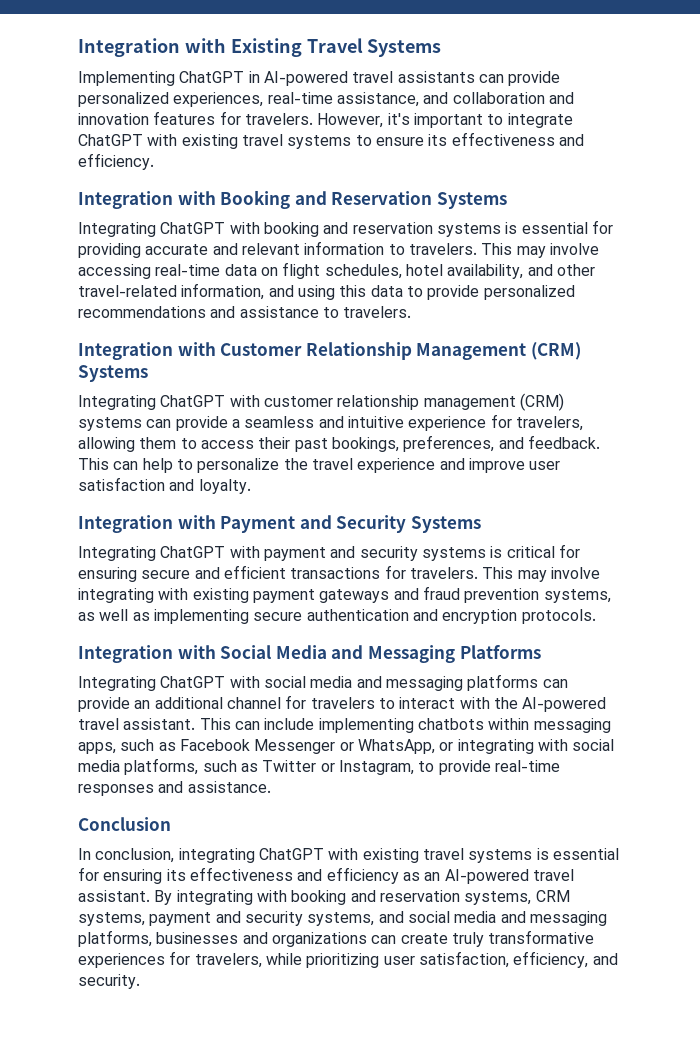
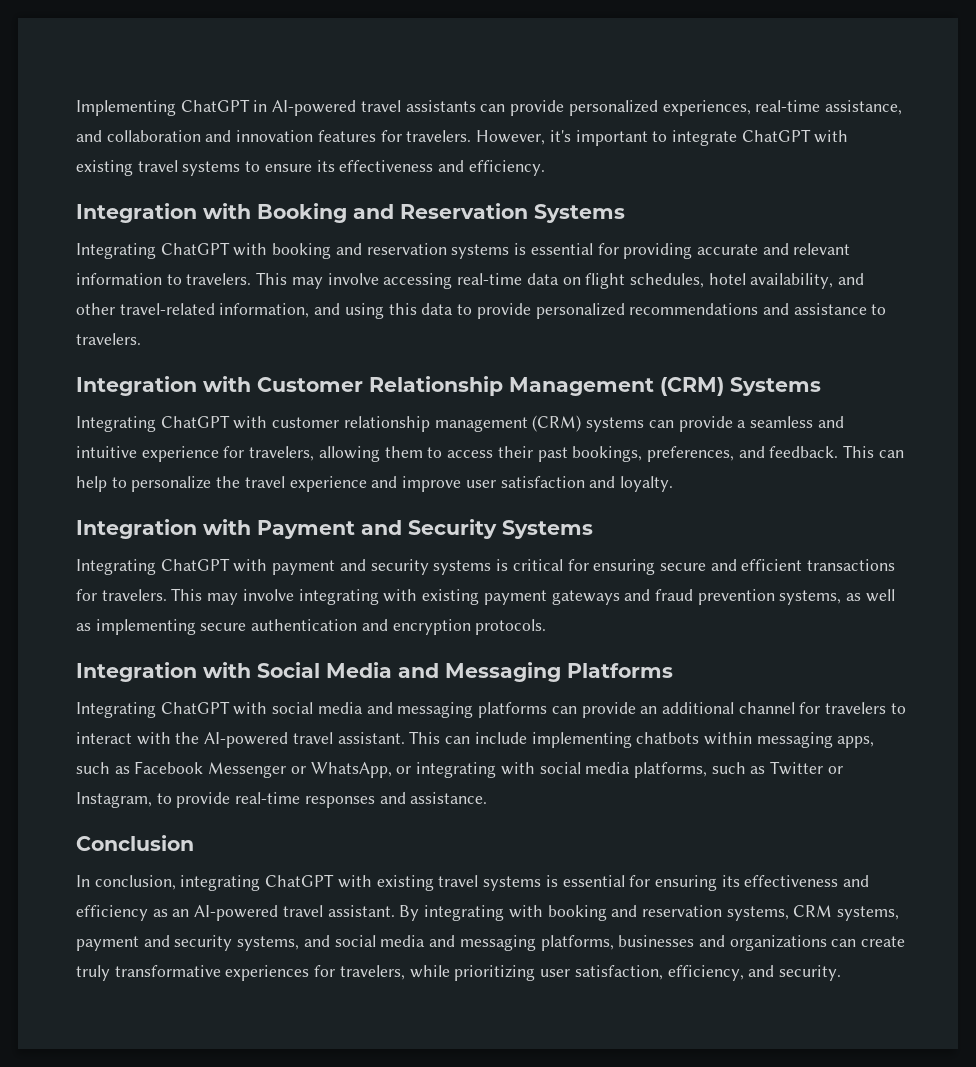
- Integration with Existing Travel Systems

